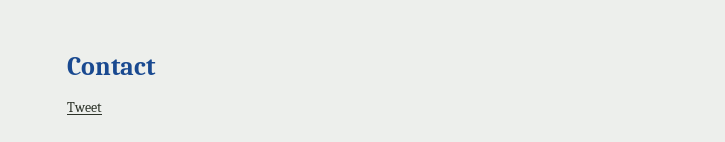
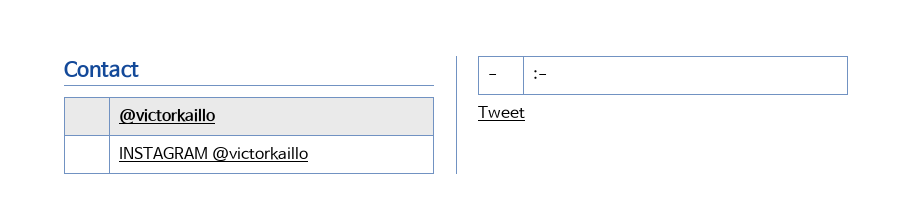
+ | @victorkaillo
+ | INSTAGRAM @victorkaillo
+ - | :-

